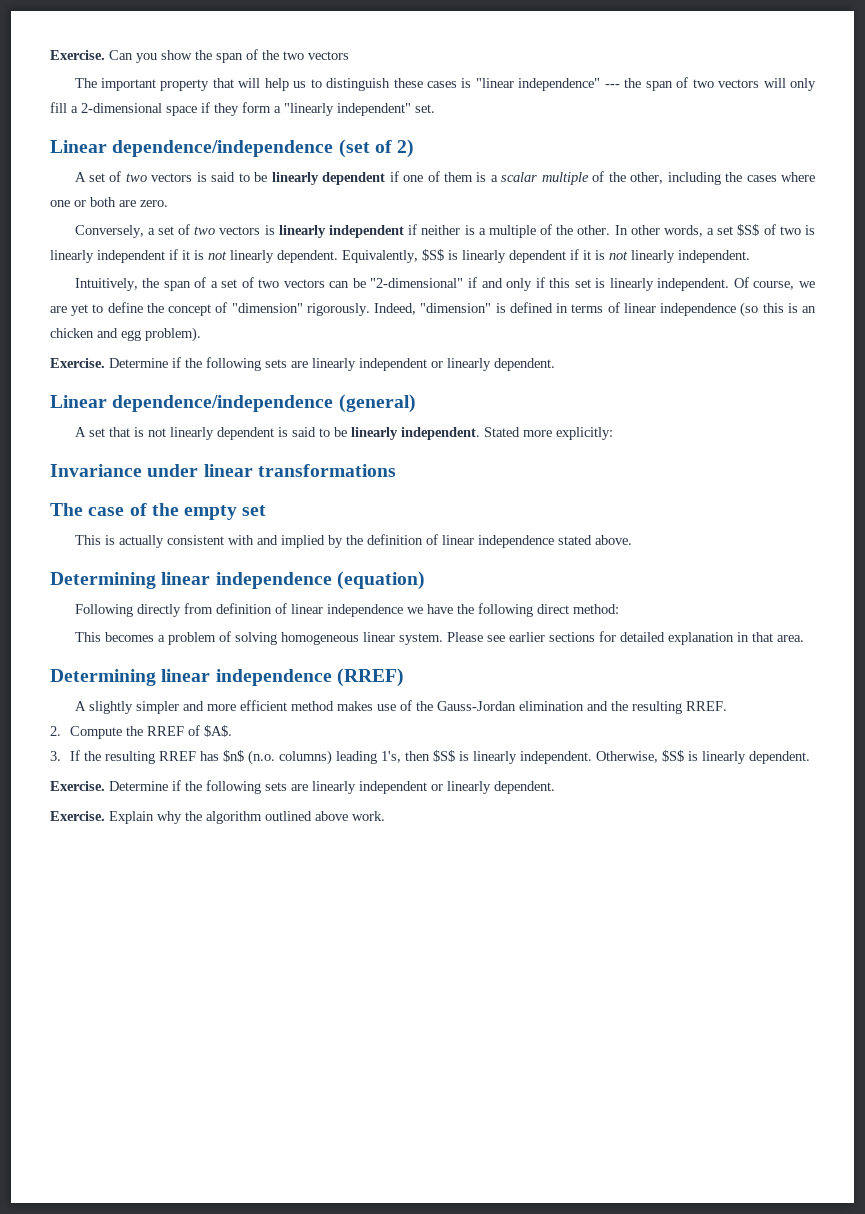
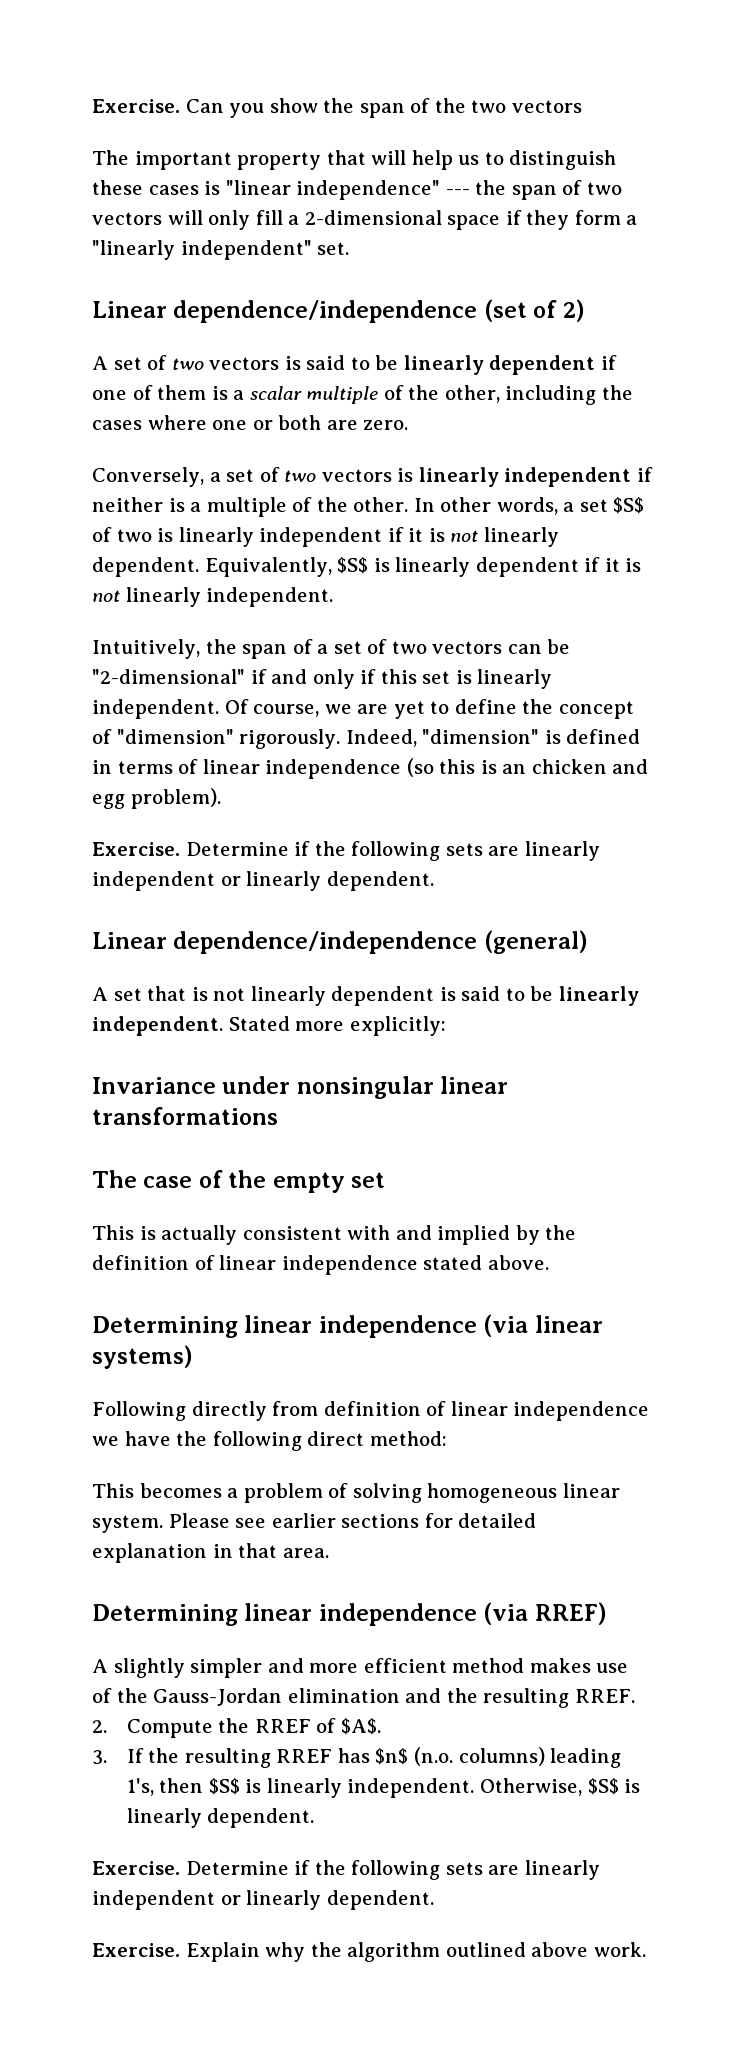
- Invariance under linear transformations
+ Invariance under nonsingular linear transformations
- Determining linear independence (equation)
+ Determining linear independence (via linear systems)
- Determining linear independence (RREF)
+ Determining linear independence (via RREF)

